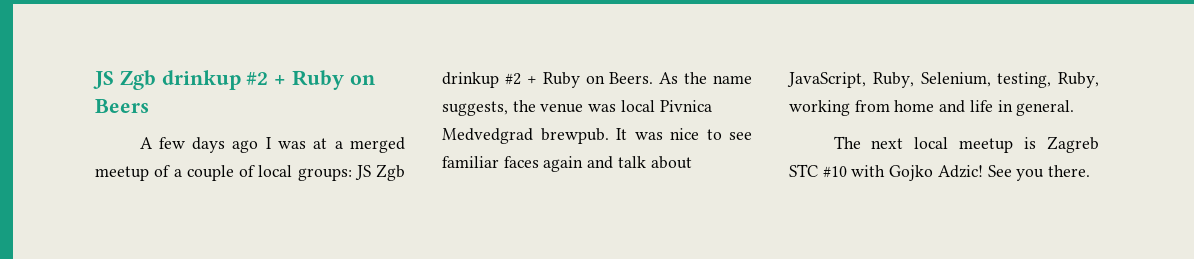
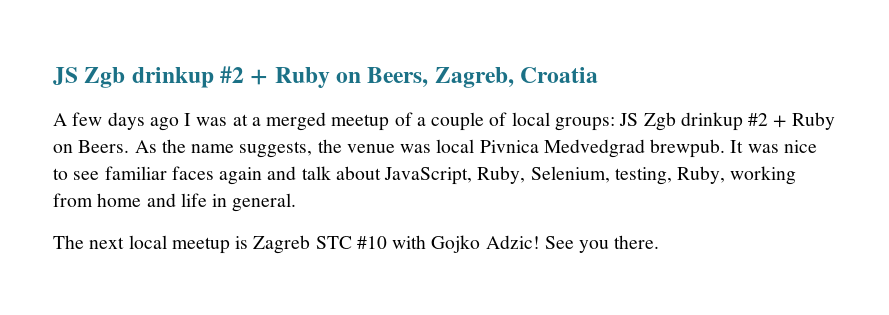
- JS Zgb drinkup #2 + Ruby on Beers
+ JS Zgb drinkup #2 + Ruby on Beers, Zagreb, Croatia

